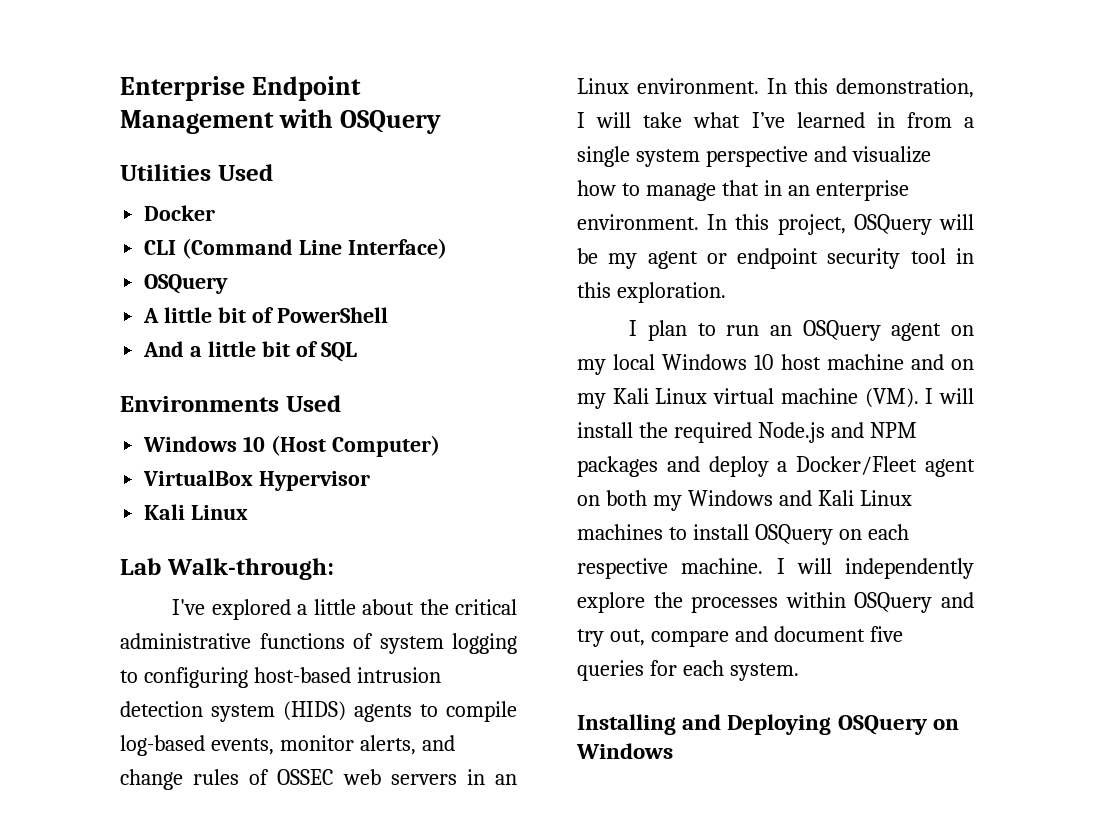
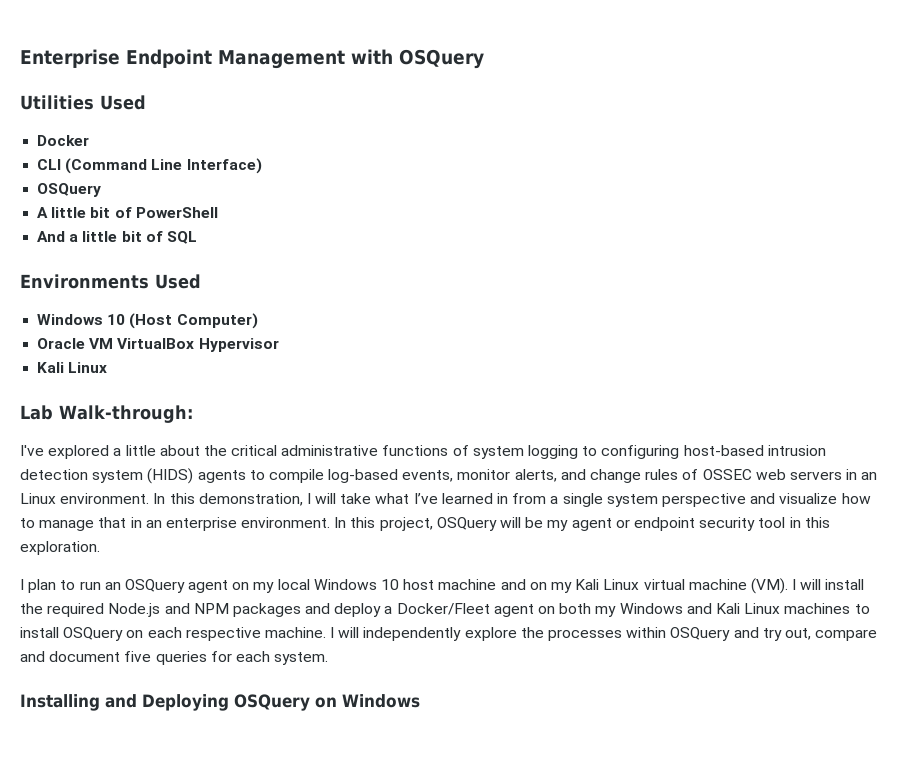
- VirtualBox Hypervisor
+ Oracle VM VirtualBox Hypervisor

